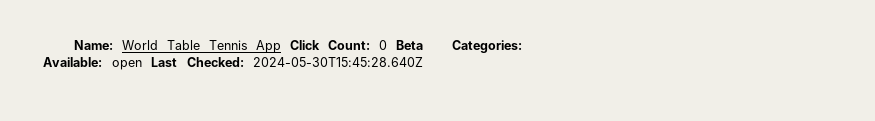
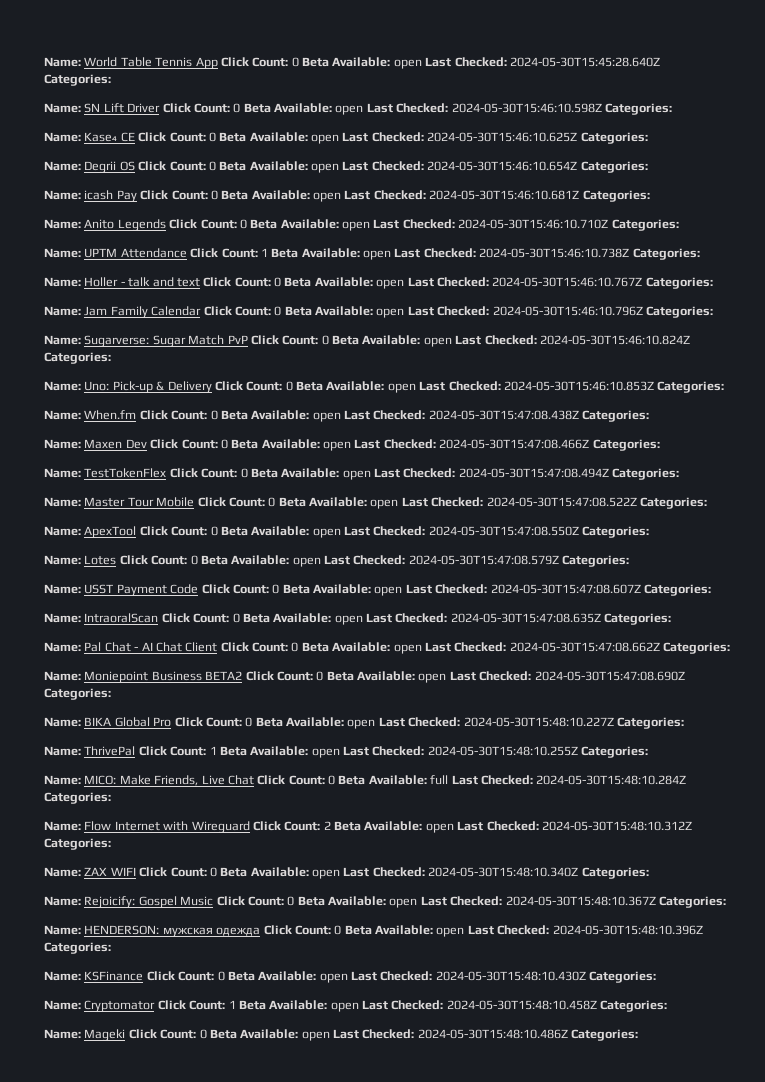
+ Name: SN Lift Driver Click Count: 0 Beta Available: open Last Checked: 2024-05-30T15:46:10.598Z Categories:
+ Name: Kase₄ CE Click Count: 0 Beta Available: open Last Checked: 2024-05-30T15:46:10.625Z Categories:
+ Name: Degrii OS Click Count: 0 Beta Available: open Last Checked: 2024-05-30T15:46:10.654Z Categories:
+ Name: icash Pay Click Count: 0 Beta Available: open Last Checked: 2024-05-30T15:46:10.681Z Categories:
+ Name: Anito Legends Click Count: 0 Beta Available: open Last Checked: 2024-05-30T15:46:10.710Z Categories:
+ Name: UPTM Attendance Click Count: 1 Beta Available: open Last Checked: 2024-05-30T15:46:10.738Z Categories:
+ Name: Holler - talk and text Click Count: 0 Beta Available: open Last Checked: 2024-05-30T15:46:10.767Z Categories:
+ Name: Jam Family Calendar Click Count: 0 Beta Available: open Last Checked: 2024-05-30T15:46:10.796Z Categories:
+ Name: Sugarverse: Sugar Match PvP Click Count: 0 Beta Available: open Last Checked: 2024-05-30T15:46:10.824Z Categories:
+ Name: Uno: Pick-up & Delivery Click Count: 0 Beta Available: open Last Checked: 2024-05-30T15:46:10.853Z Categories:
+ Name: When.fm Click Count: 0 Beta Available: open Last Checked: 2024-05-30T15:47:08.438Z Categories:
+ Name: Maxen Dev Click Count: 0 Beta Available: open Last Checked: 2024-05-30T15:47:08.466Z Categories:
+ Name: TestTokenFlex Click Count: 0 Beta Available: open Last Checked: 2024-05-30T15:47:08.494Z Categories:
+ Name: Master Tour Mobile Click Count: 0 Beta Available: open Last Checked: 2024-05-30T15:47:08.522Z Categories:
+ Name: ApexTool Click Count: 0 Beta Available: open Last Checked: 2024-05-30T15:47:08.550Z Categories:
+ Name: Lotes Click Count: 0 Beta Available: open Last Checked: 2024-05-30T15:47:08.579Z Categories:
+ Name: USST Payment Code Click Count: 0 Beta Available: open Last Checked: 2024-05-30T15:47:08.607Z Categories:
+ Name: IntraoralScan Click Count: 0 Beta Available: open Last Checked: 2024-05-30T15:47:08.635Z Categories:
+ Name: Pal Chat - AI Chat Client Click Count: 0 Beta Available: open Last Checked: 2024-05-30T15:47:08.662Z Categories:
+ Name: Moniepoint Business BETA2 Click Count: 0 Beta Available: open Last Checked: 2024-05-30T15:47:08.690Z Categories:
+ Name: BIKA Global Pro Click Count: 0 Beta Available: open Last Checked: 2024-05-30T15:48:10.227Z Categories:
+ Name: ThrivePal Click Count: 1 Beta Available: open Last Checked: 2024-05-30T15:48:10.255Z Categories:
+ Name: MICO: Make Friends, Live Chat Click Count: 0 Beta Available: full Last Checked: 2024-05-30T15:48:10.284Z Categories:
+ Name: Flow Internet with Wireguard Click Count: 2 Beta Available: open Last Checked: 2024-05-30T15:48:10.312Z Categories:
+ Name: ZAX WIFI Click Count: 0 Beta Available: open Last Checked: 2024-05-30T15:48:10.340Z Categories:
+ Name: Rejoicify: Gospel Music Click Count: 0 Beta Available: open Last Checked: 2024-05-30T15:48:10.367Z Categories:
+ Name: HENDERSON: мужская одежда Click Count: 0 Beta Available: open Last Checked: 2024-05-30T15:48:10.396Z Categories:
+ Name: KSFinance Click Count: 0 Beta Available: open Last Checked: 2024-05-30T15:48:10.430Z Categories:
+ Name: Cryptomator Click Count: 1 Beta Available: open Last Checked: 2024-05-30T15:48:10.458Z Categories:
+ Name: Mageki Click Count: 0 Beta Available: open Last Checked: 2024-05-30T15:48:10.486Z Categories:

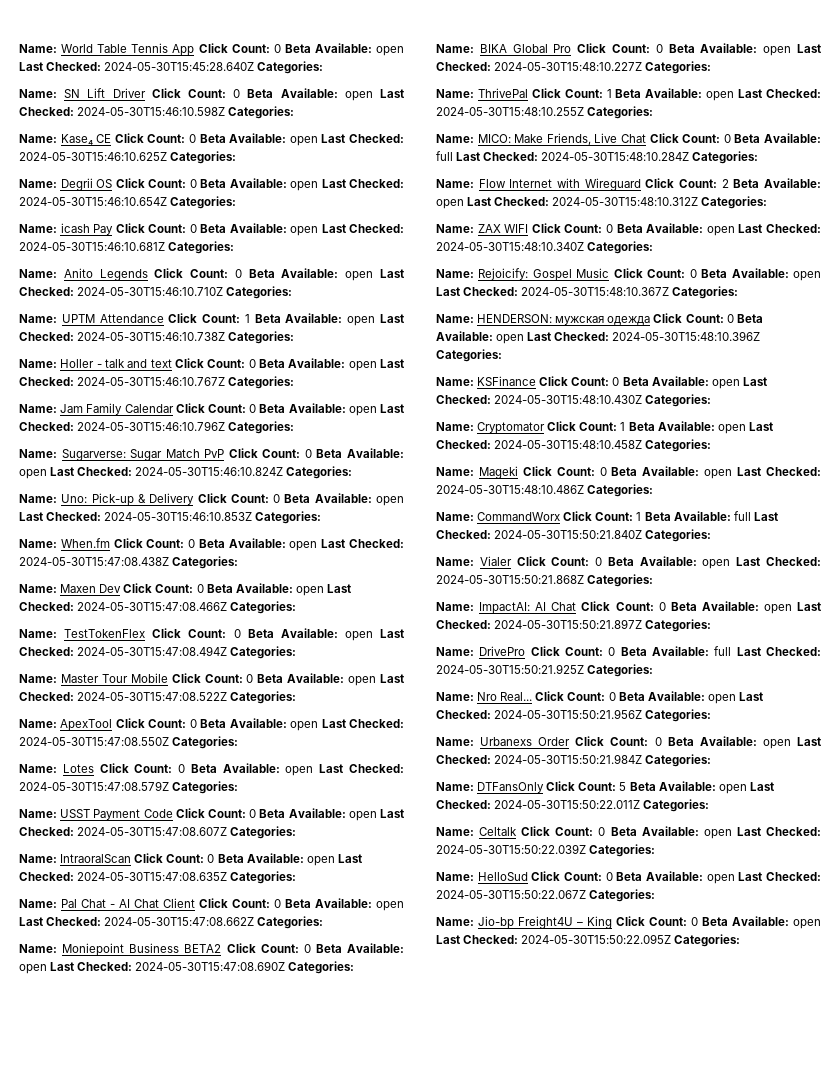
+ Name: CommandWorx Click Count: 1 Beta Available: full Last Checked: 2024-05-30T15:50:21.840Z Categories:
+ Name: Vialer Click Count: 0 Beta Available: open Last Checked: 2024-05-30T15:50:21.868Z Categories:
+ Name: ImpactAI: AI Chat Click Count: 0 Beta Available: open Last Checked: 2024-05-30T15:50:21.897Z Categories:
+ Name: DrivePro Click Count: 0 Beta Available: full Last Checked: 2024-05-30T15:50:21.925Z Categories:
+ Name: Nro Real... Click Count: 0 Beta Available: open Last Checked: 2024-05-30T15:50:21.956Z Categories:
+ Name: Urbanexs Order Click Count: 0 Beta Available: open Last Checked: 2024-05-30T15:50:21.984Z Categories:
+ Name: DTFansOnly Click Count: 5 Beta Available: open Last Checked: 2024-05-30T15:50:22.011Z Categories:
+ Name: Celtalk Click Count: 0 Beta Available: open Last Checked: 2024-05-30T15:50:22.039Z Categories:
+ Name: HelloSud Click Count: 0 Beta Available: open Last Checked: 2024-05-30T15:50:22.067Z Categories:
+ Name: Jio-bp Freight4U – King Click Count: 0 Beta Available: open Last Checked: 2024-05-30T15:50:22.095Z Categories:

